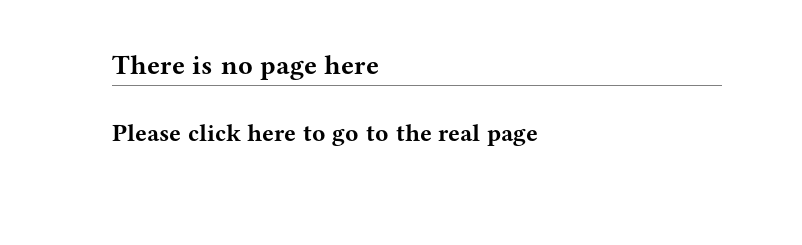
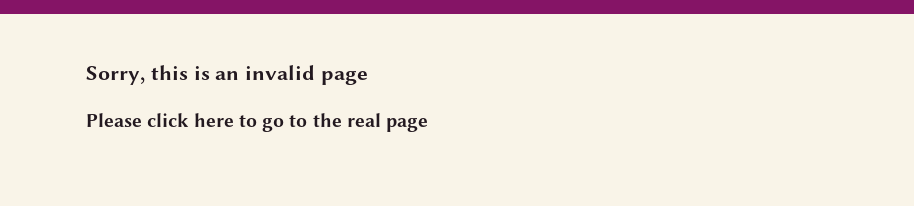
- There is no page here
+ Sorry, this is an invalid page

